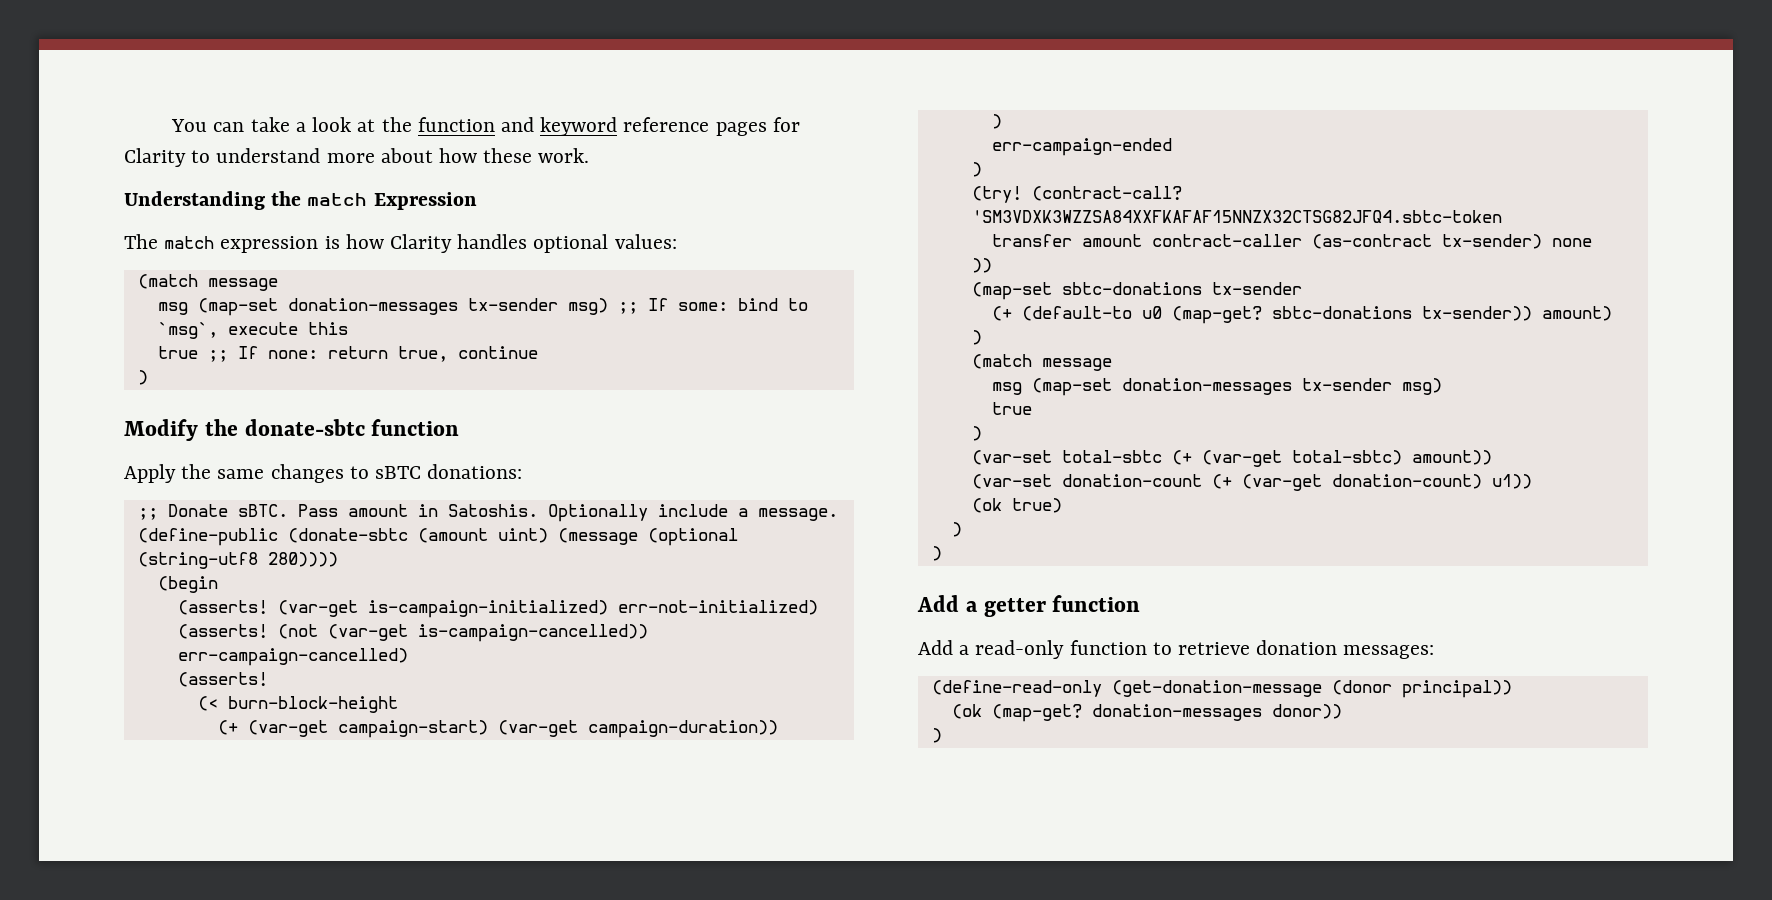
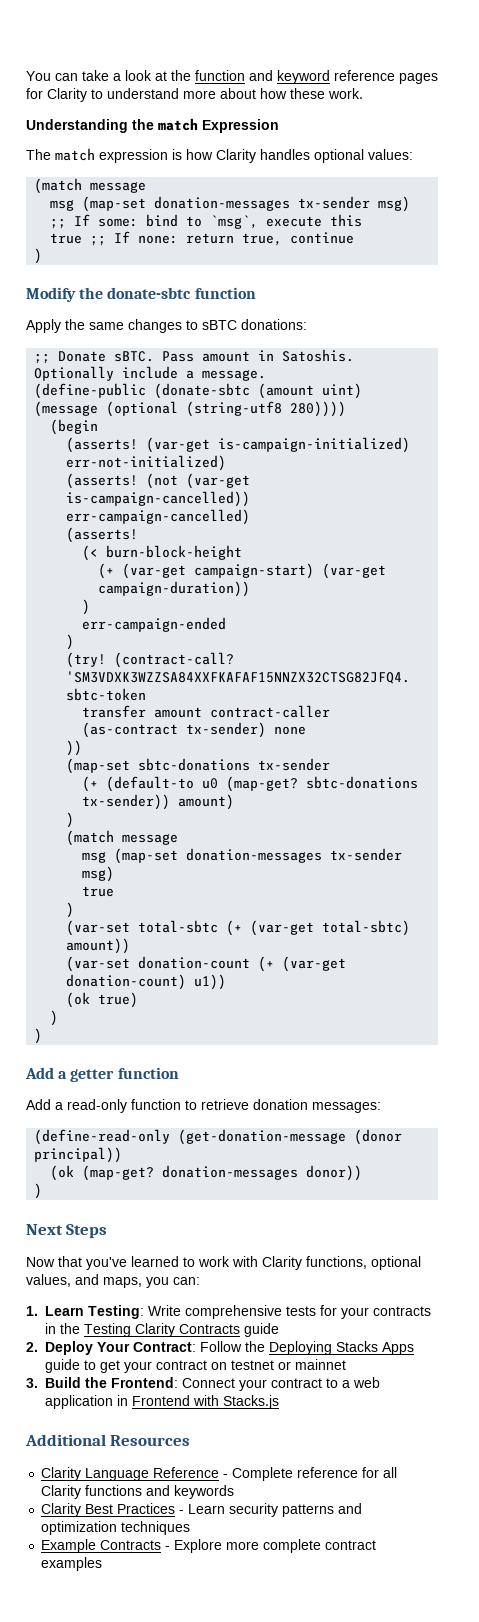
+ Next Steps
+ Now that you've learned to work with Clarity functions, optional values, and maps, you can:
+ 1. Learn Testing: Write comprehensive tests for your contracts in the Testing Clarity Contracts guide
+ 2. Deploy Your Contract: Follow the Deploying Stacks Apps guide to get your contract on testnet or mainnet
+ 3. Build the Frontend: Connect your contract to a web application in Frontend with Stacks.js
+ Additional Resources
+ Clarity Language Reference - Complete reference for all Clarity functions and keywords
+ Clarity Best Practices - Learn security patterns and optimization techniques
+ Example Contracts - Explore more complete contract examples

